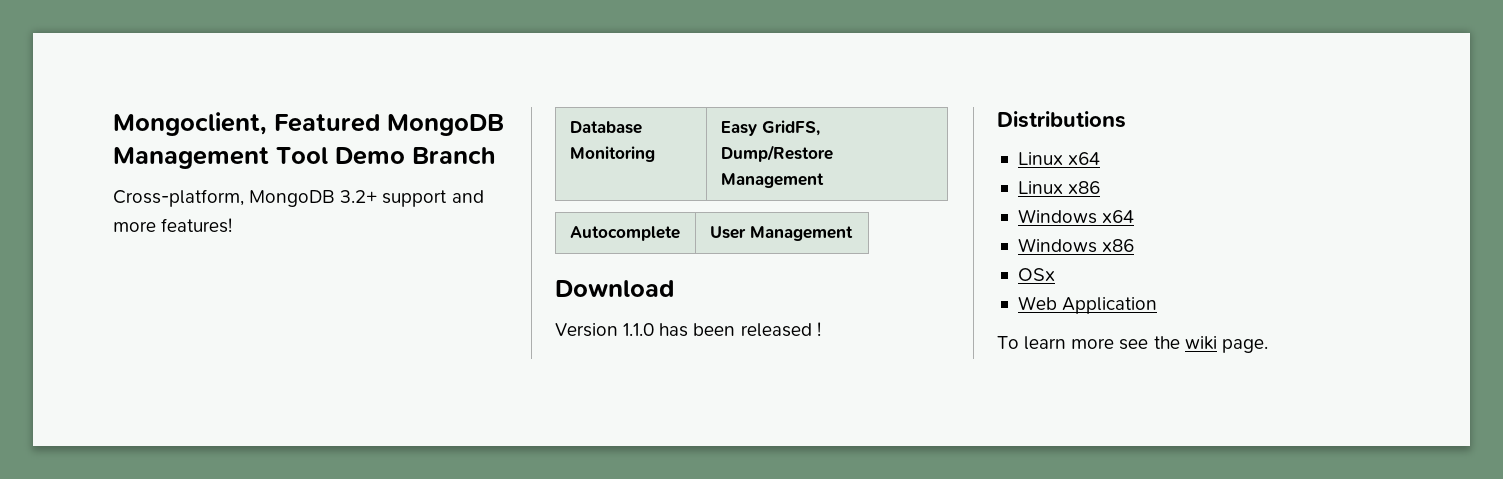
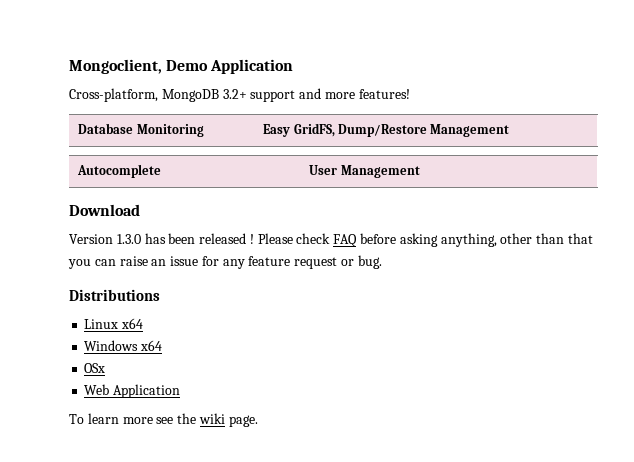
- Mongoclient, Featured MongoDB Management Tool Demo Branch
+ Mongoclient, Demo Application
- Version 1.1.0 has been released !
+ Version 1.3.0 has been released ! Please check FAQ before asking anything, other than that you can raise an issue for any feature request or bug.
- Linux x86
- Windows x86

